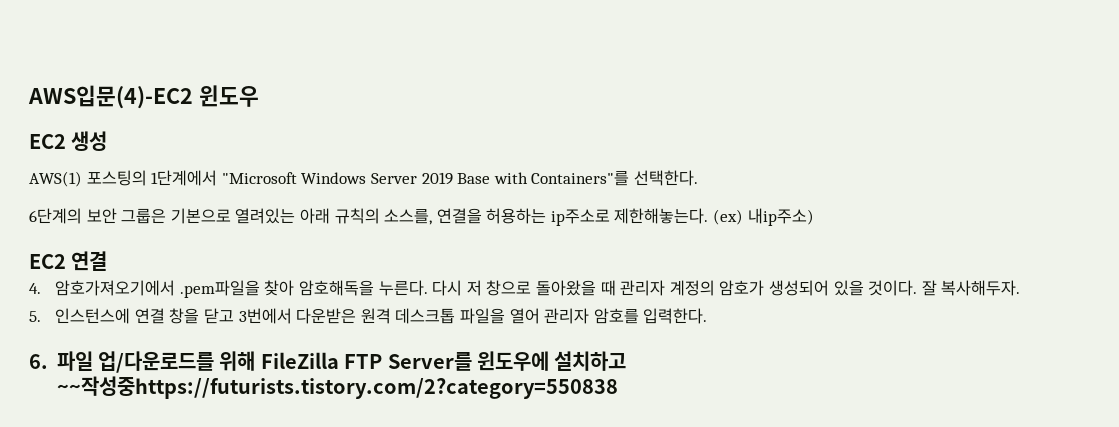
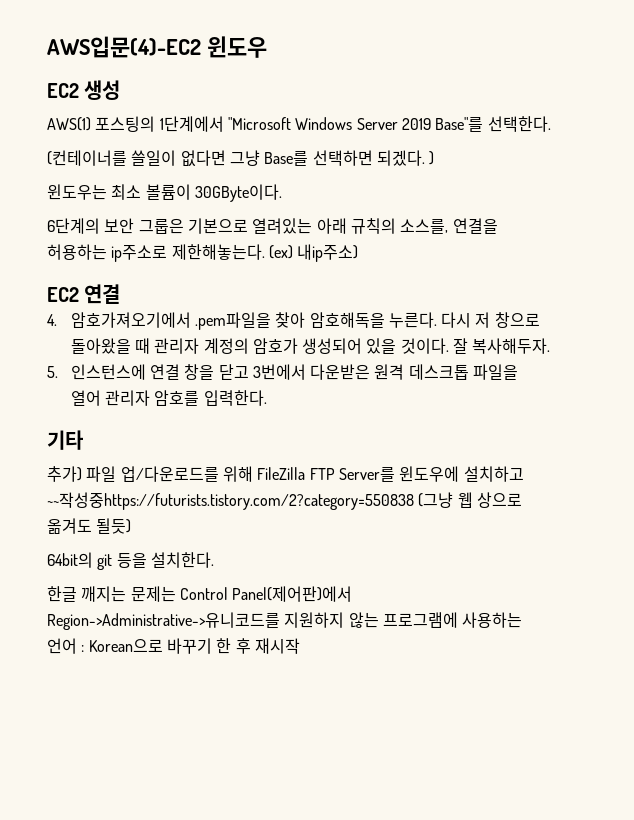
- AWS(1) 포스팅의 1단계에서 "Microsoft Windows Server 2019 Base with Containers"를 선택한다.
+ AWS(1) 포스팅의 1단계에서 "Microsoft Windows Server 2019 Base"를 선택한다.
+ (컨테이너를 쓸일이 없다면 그냥 Base를 선택하면 되겠다. )
+ 윈도우는 최소 볼륨이 30GByte이다.
- 6. 파일 업/다운로드를 위해 FileZilla FTP Server를 윈도우에 설치하고 ~~작성중https://futurists.tistory.com/2?category=550838
+ 기타
+ 추가) 파일 업/다운로드를 위해 FileZilla FTP Server를 윈도우에 설치하고 ~~작성중https://futurists.tistory.com/2?category=550838 (그냥 웹 상으로 옮겨도 될듯)
+ 64bit의 git 등을 설치한다.
+ 한글 깨지는 문제는 Control Panel(제어판)에서 Region->Administrative->유니코드를 지원하지 않는 프로그램에 사용하는 언어 : Korean으로 바꾸기 한 후 재시작

